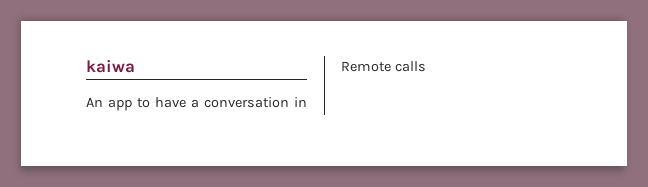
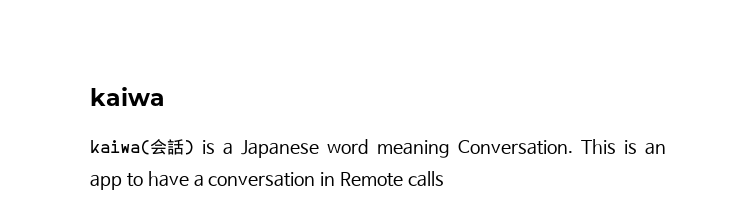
- An app to have a conversation in Remote calls
+ kaiwa(会話) is a Japanese word meaning Conversation. This is an app to have a conversation in Remote calls

